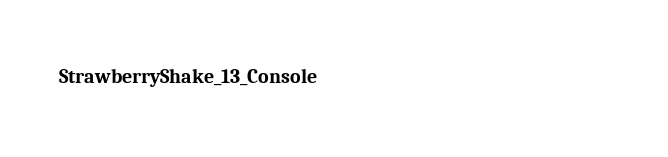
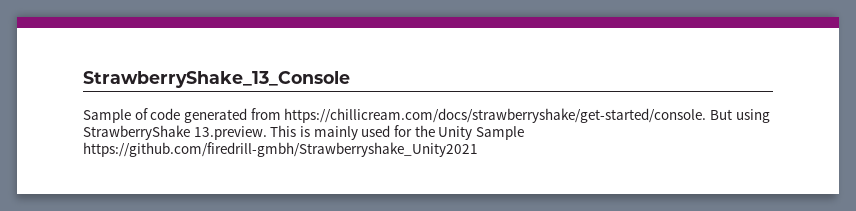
+ Sample of code generated from https://chillicream.com/docs/strawberryshake/get-started/console. But using StrawberryShake 13.preview. This is mainly used for the Unity Sample https://github.com/firedrill-gmbh/Strawberryshake_Unity2021

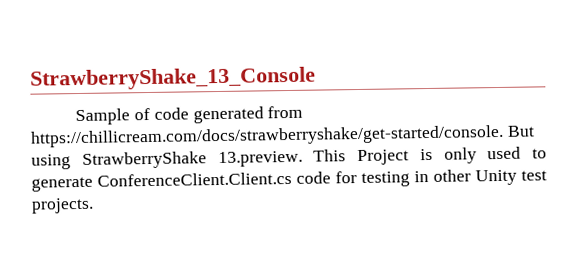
- Sample of code generated from https://chillicream.com/docs/strawberryshake/get-started/console. But using StrawberryShake 13.preview. This is mainly used for the Unity Sample https://github.com/firedrill-gmbh/Strawberryshake_Unity2021
+ Sample of code generated from https://chillicream.com/docs/strawberryshake/get-started/console. But using StrawberryShake 13.preview. This Project is only used to generate ConferenceClient.Client.cs code for testing in other Unity test projects.

